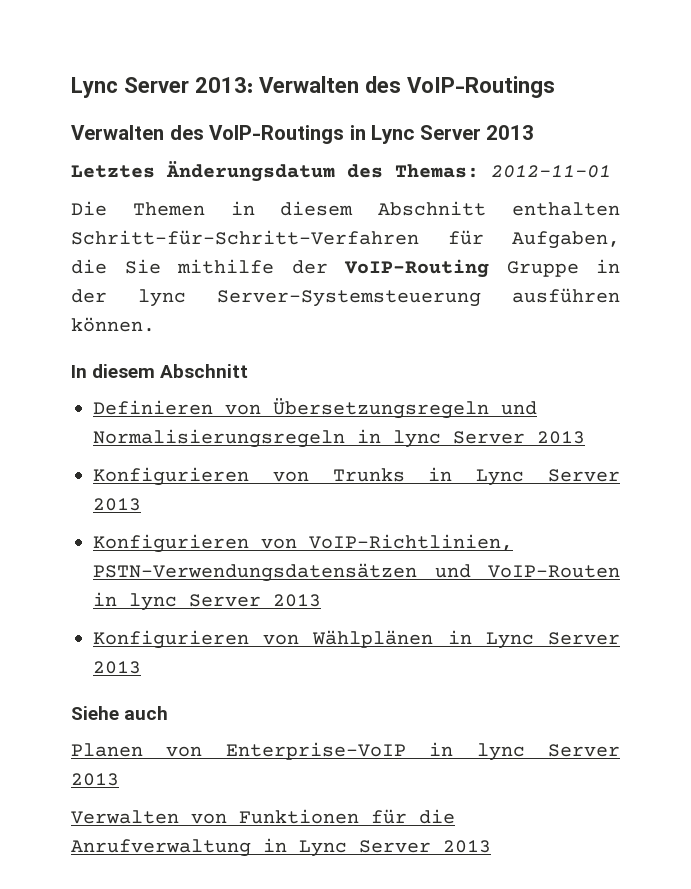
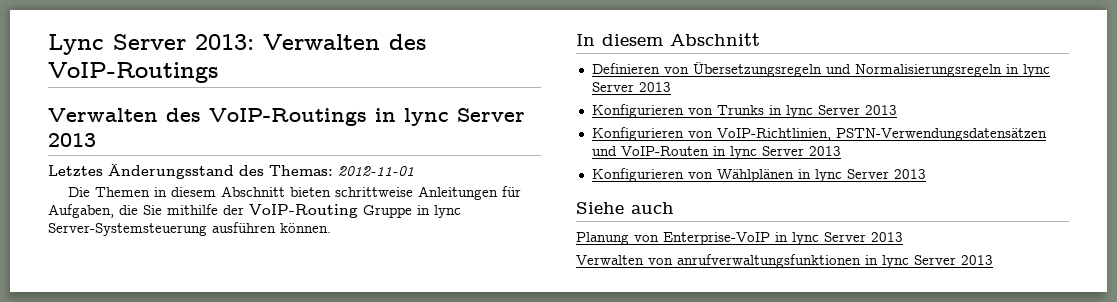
- Verwalten des VoIP-Routings in Lync Server 2013
+ Verwalten des VoIP-Routings in lync Server 2013
- Letztes Änderungsdatum des Themas: 2012-11-01
+ Letztes Änderungsstand des Themas: 2012-11-01
- Die Themen in diesem Abschnitt enthalten Schritt-für-Schritt-Verfahren für Aufgaben, die Sie mithilfe der VoIP-Routing Gruppe in der lync Server-Systemsteuerung ausführen können.
+ Die Themen in diesem Abschnitt bieten schrittweise Anleitungen für Aufgaben, die Sie mithilfe der VoIP-Routing Gruppe in lync Server-Systemsteuerung ausführen können.
- Konfigurieren von Trunks in Lync Server 2013
+ Konfigurieren von Trunks in lync Server 2013
- Konfigurieren von Wählplänen in Lync Server 2013
+ Konfigurieren von Wählplänen in lync Server 2013
- Planen von Enterprise-VoIP in lync Server 2013
+ Planung von Enterprise-VoIP in lync Server 2013
- Verwalten von Funktionen für die Anrufverwaltung in Lync Server 2013
+ Verwalten von anrufverwaltungsfunktionen in lync Server 2013

